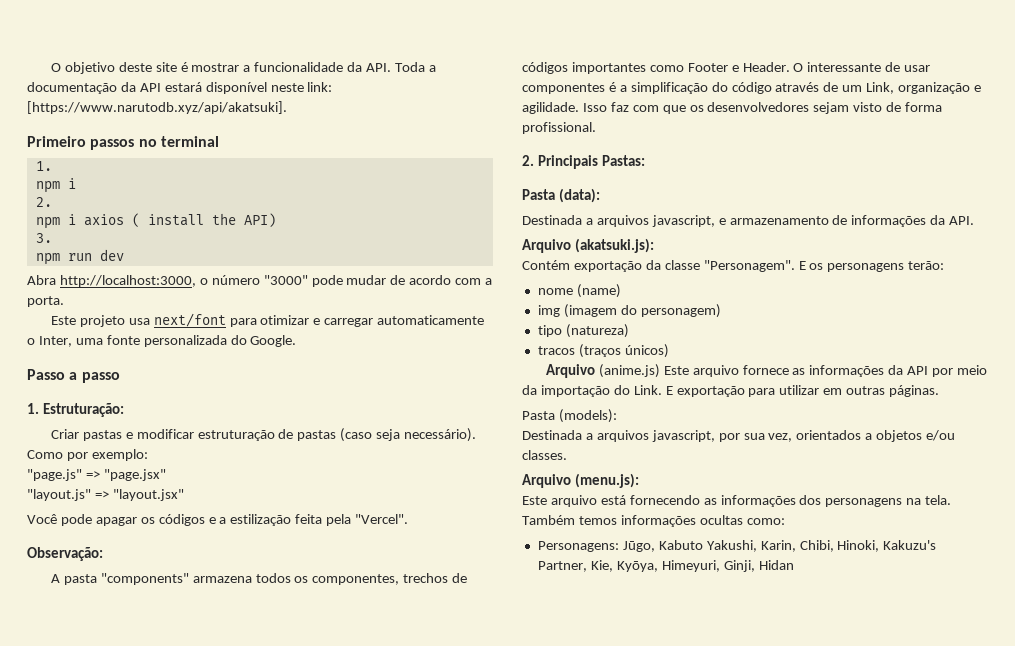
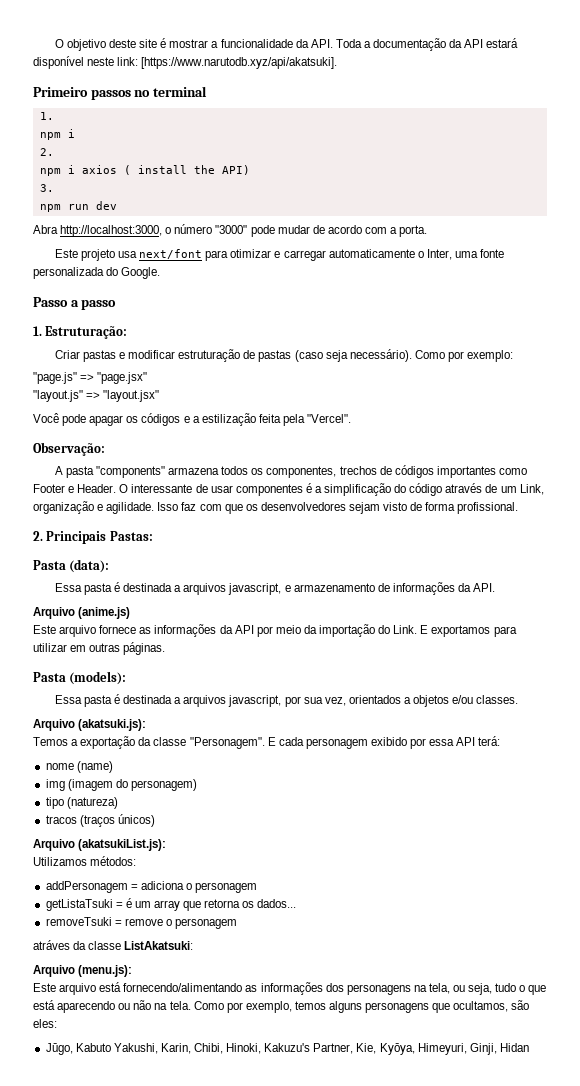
- Destinada a arquivos javascript, e armazenamento de informações da API.
+ Essa pasta é destinada a arquivos javascript, e armazenamento de informações da API.
+ Arquivo (anime.js)
+ Este arquivo fornece as informações da API por meio da importação do Link. E exportamos para utilizar em outras páginas.
+ Pasta (models):
+ Essa pasta é destinada a arquivos javascript, por sua vez, orientados a objetos e/ou classes.
- Contém exportação da classe "Personagem".
+ Temos a exportação da classe "Personagem".
- E os personagens terão:
+ E cada personagem exibido por essa API terá:
- Arquivo (anime.js) Este arquivo fornece as informações da API por meio da importação do Link. E exportação para utilizar em outras páginas.
- Pasta (models):
- Destinada a arquivos javascript, por sua vez, orientados a objetos e/ou classes.
+ Arquivo (akatsukiList.js):
+ Utilizamos métodos:
+ addPersonagem = adiciona o personagem
+ getListaTsuki = é um array que retorna os dados...
+ removeTsuki = remove o personagem
+ atráves da classe ListAkatsuki:
- Este arquivo está fornecendo as informações dos personagens na tela. Também temos informações ocultas como:
- Personagens: Jūgo, Kabuto Yakushi, Karin, Chibi, Hinoki, Kakuzu's Partner, Kie, Kyōya, Himeyuri, Ginji, Hidan
+ Este arquivo está fornecendo/alimentando as informações dos personagens na tela, ou seja, tudo o que está aparecendo ou não na tela. Como por exemplo, temos alguns personagens que ocultamos, são eles:
+ Jūgo, Kabuto Yakushi, Karin, Chibi, Hinoki, Kakuzu's Partner, Kie, Kyōya, Himeyuri, Ginji, Hidan

